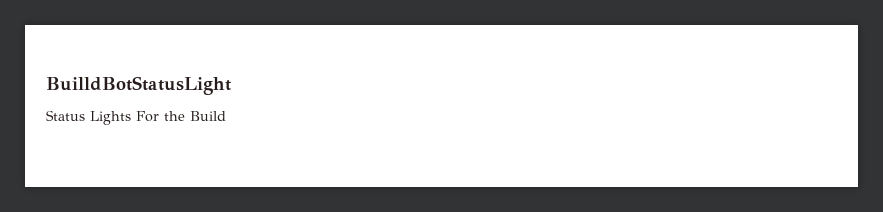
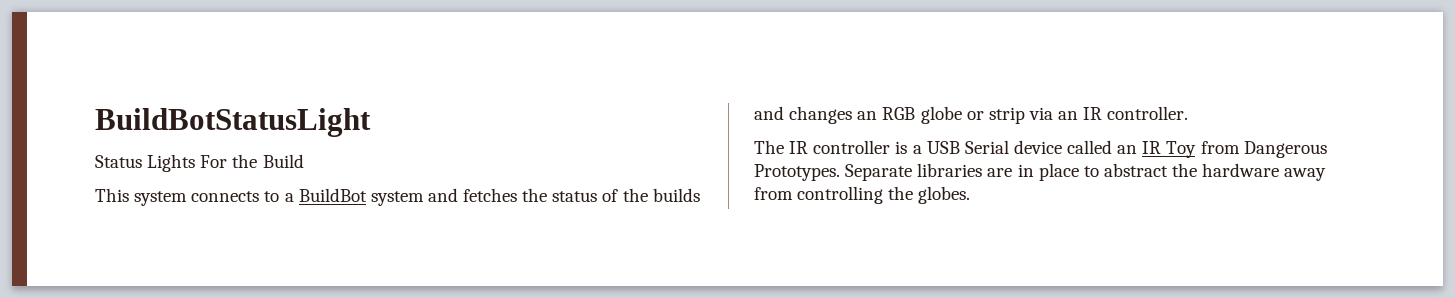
- BuilldBotStatusLight
+ BuildBotStatusLight
+ This system connects to a BuildBot system and fetches the status of the builds and changes an RGB globe or strip via an IR controller.
+ The IR controller is a USB Serial device called an IR Toy from Dangerous Prototypes. Separate libraries are in place to abstract the hardware away from controlling the globes.

